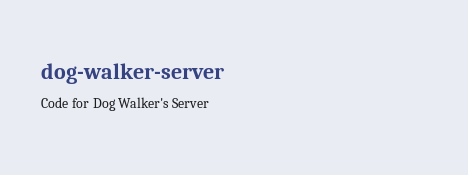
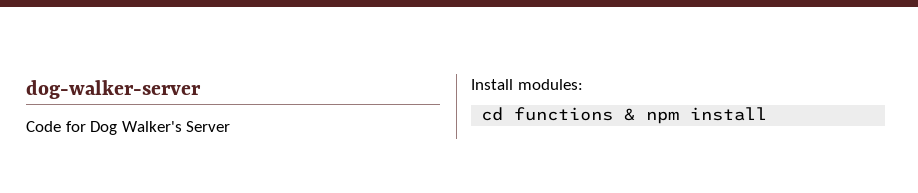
+ Install modules:
+ cd functions & npm install

